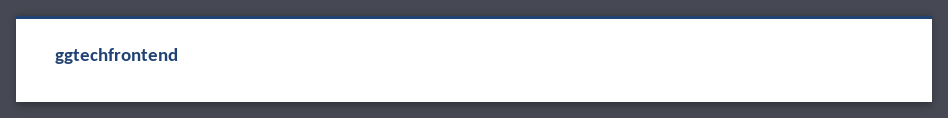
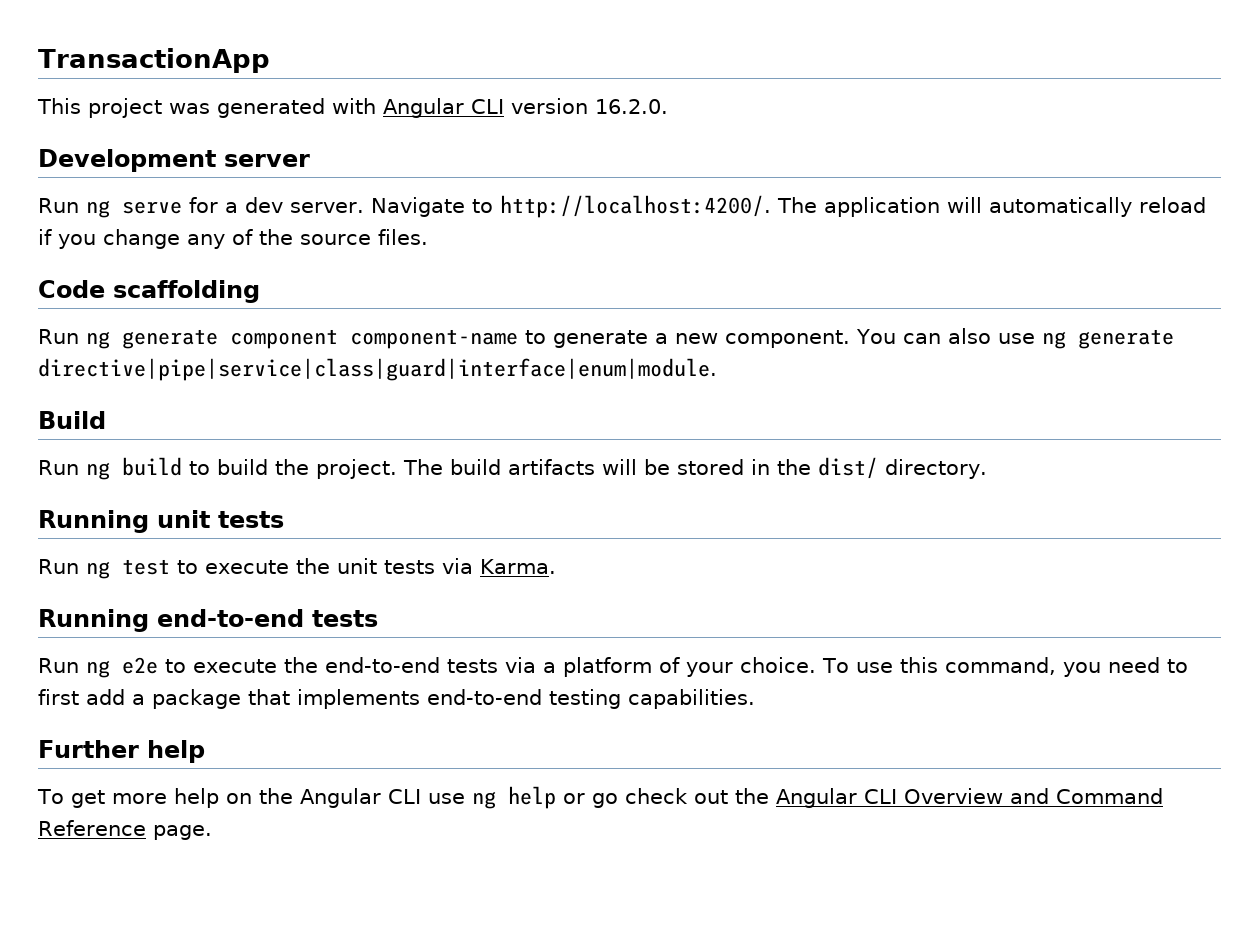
- ggtechfrontend
+ TransactionApp
+ This project was generated with Angular CLI version 16.2.0.
+ Development server
+ Run ng serve for a dev server. Navigate to http://localhost:4200/. The application will automatically reload if you change any of the source files.
+ Code scaffolding
+ Run ng generate component component-name to generate a new component. You can also use ng generate directive|pipe|service|class|guard|interface|enum|module.
+ Build
+ Run ng build to build the project. The build artifacts will be stored in the dist/ directory.
+ Running unit tests
+ Run ng test to execute the unit tests via Karma.
+ Running end-to-end tests
+ Run ng e2e to execute the end-to-end tests via a platform of your choice. To use this command, you need to first add a package that implements end-to-end testing capabilities.
+ Further help
+ To get more help on the Angular CLI use ng help or go check out the Angular CLI Overview and Command Reference page.

